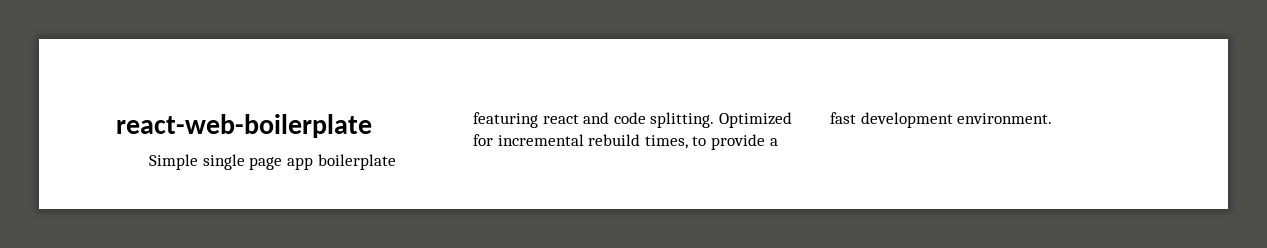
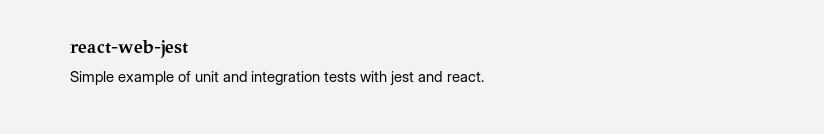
- react-web-boilerplate
+ react-web-jest
- Simple single page app boilerplate featuring react and code splitting. Optimized for incremental rebuild times, to provide a fast development environment.
+ Simple example of unit and integration tests with jest and react.

